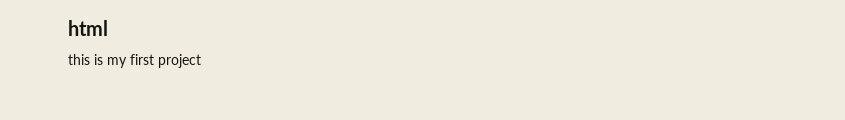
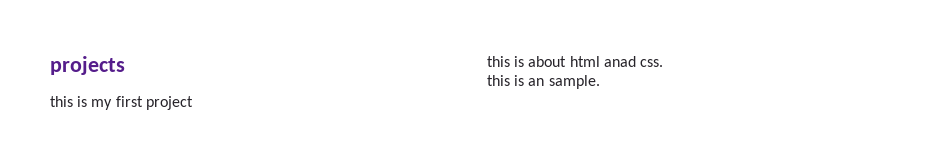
- html
+ projects
+ this is about html anad css.
+ this is an sample.

